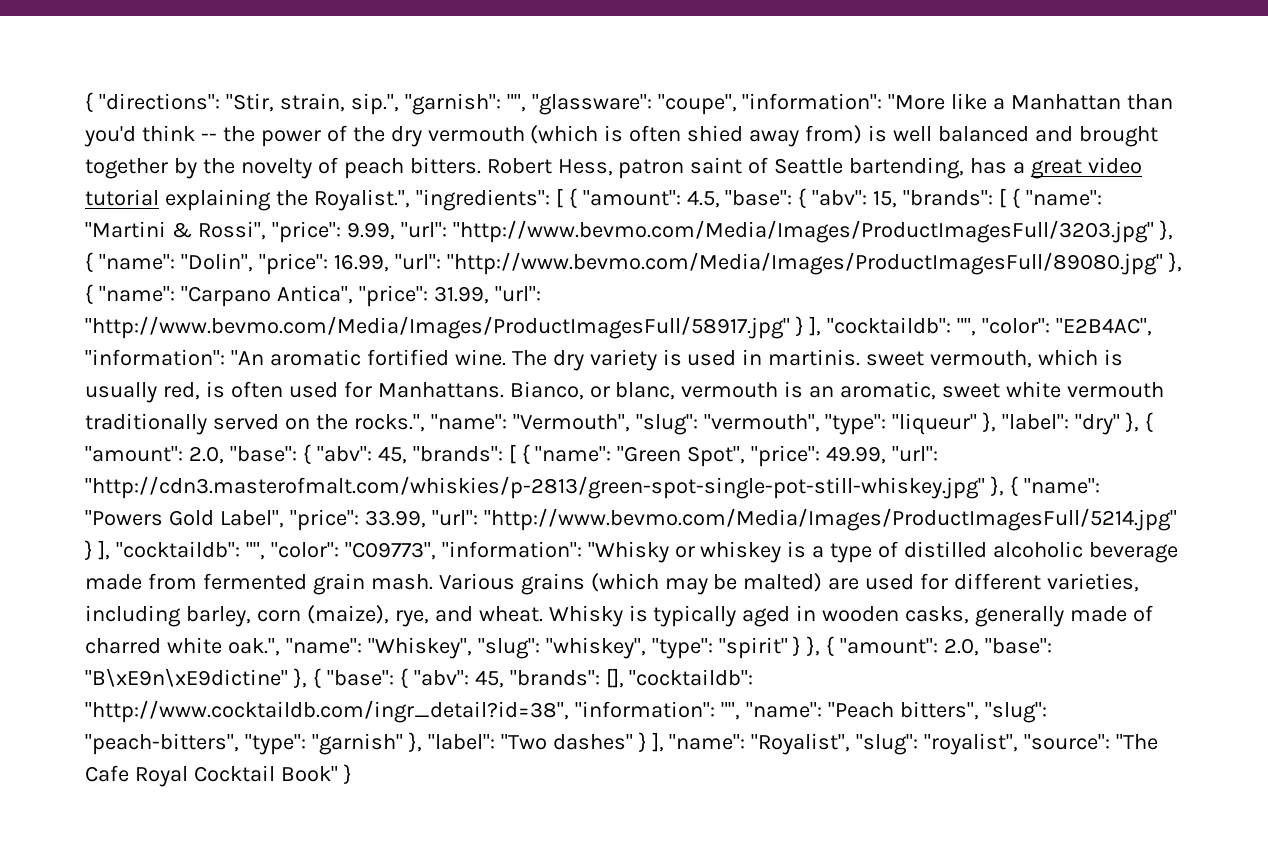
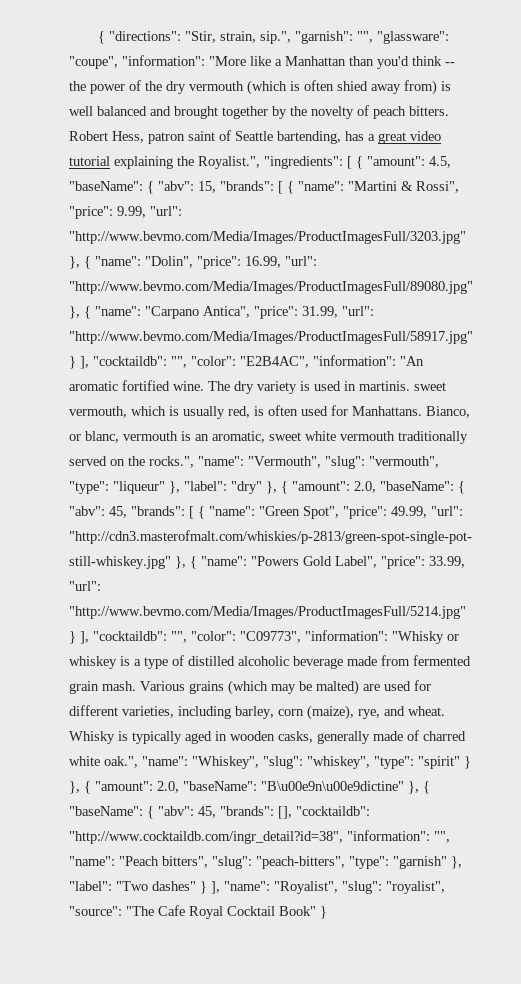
- 4.5, "base":
+ 4.5, "baseName":
- "dry" }, { "amount": 2.0, "base":
+ "dry" }, { "amount": 2.0, "baseName":
- Whisky is typically aged in wooden casks, generally made of charred white oak.", "name": "Whiskey", "slug": "whiskey", "type": "spirit" } }, { "amount": 2.0, "base": "B\xE9n\xE9dictine" }, { "base": { "abv": 45, "brands": [], "cocktaildb": "http://www.cocktaildb.com/ingr_detail?id=38", "information": "", "name": "Peach bitters", "slug": "peach-bitters", "type": "garnish" }, "label": "Two dashes" } ], "name": "Royalist", "slug": "royalist", "source": "The Cafe Royal Cocktail Book" }
+ Whisky is typically aged in wooden casks, generally made of charred white oak.", "name": "Whiskey", "slug": "whiskey", "type": "spirit" } }, { "amount": 2.0, "baseName": "B\u00e9n\u00e9dictine" }, { "baseName": { "abv": 45, "brands": [], "cocktaildb": "http://www.cocktaildb.com/ingr_detail?id=38", "information": "", "name": "Peach bitters", "slug": "peach-bitters", "type": "garnish" }, "label": "Two dashes" } ], "name": "Royalist", "slug": "royalist", "source": "The Cafe Royal Cocktail Book" }

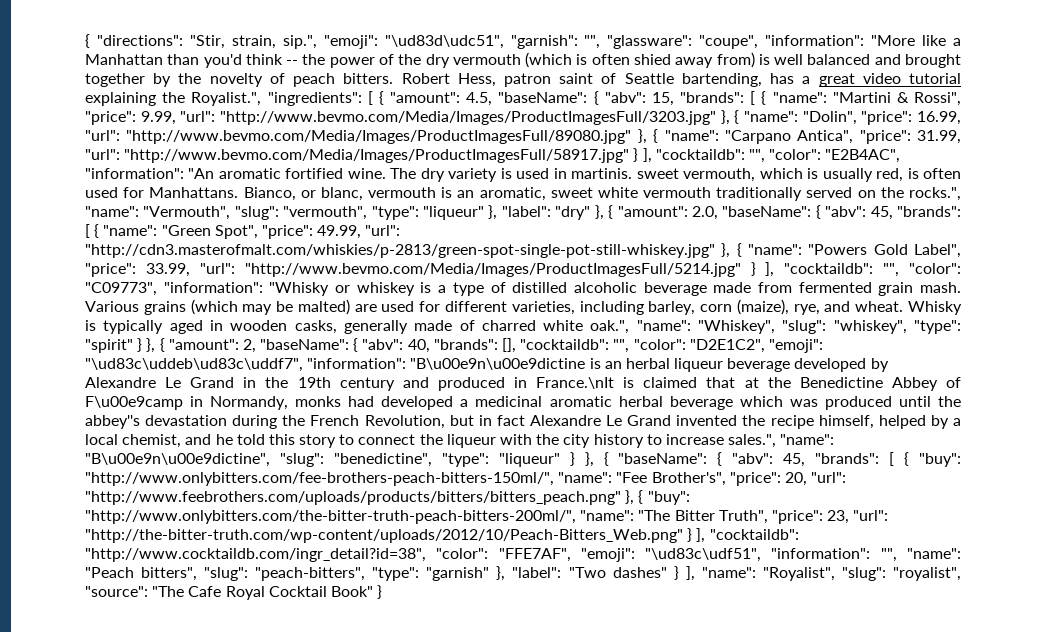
- { "directions": "Stir, strain, sip.", "garnish": "", "glassware": "coupe", "information": "More like a Manhattan than you'd think -- the power of the dry vermouth (which is often shied away from) is well balanced and brought together by the novelty of peach bitters.
+ { "directions": "Stir, strain, sip.", "emoji": "\ud83d\udc51", "garnish": "", "glassware": "coupe", "information": "More like a Manhattan than you'd think -- the power of the dry vermouth (which is often shied away from) is well balanced and brought together by the novelty of peach bitters.
- Whisky is typically aged in wooden casks, generally made of charred white oak.", "name": "Whiskey", "slug": "whiskey", "type": "spirit" } }, { "amount": 2.0, "baseName": "B\u00e9n\u00e9dictine" }, { "baseName": { "abv": 45, "brands": [], "cocktaildb": "http://www.cocktaildb.com/ingr_detail?id=38", "information": "", "name": "Peach bitters", "slug": "peach-bitters", "type": "garnish" }, "label": "Two dashes" } ], "name": "Royalist", "slug": "royalist", "source": "The Cafe Royal Cocktail Book" }
+ Whisky is typically aged in wooden casks, generally made of charred white oak.", "name": "Whiskey", "slug": "whiskey", "type": "spirit" } }, { "amount": 2, "baseName": { "abv": 40, "brands": [], "cocktaildb": "", "color": "D2E1C2", "emoji": "\ud83c\uddeb\ud83c\uddf7", "information": "B\u00e9n\u00e9dictine is an herbal liqueur beverage developed by Alexandre Le Grand in the 19th century and produced in France.\nIt is claimed that at the Benedictine Abbey of F\u00e9camp in Normandy, monks had developed a medicinal aromatic herbal beverage which was produced until the abbey''s devastation during the French Revolution, but in fact Alexandre Le Grand invented the recipe himself, helped by a local chemist, and he told this story to connect the liqueur with the city history to increase sales.", "name": "B\u00e9n\u00e9dictine", "slug": "benedictine", "type": "liqueur" } }, { "baseName": { "abv": 45, "brands": [ { "buy": "http://www.onlybitters.com/fee-brothers-peach-bitters-150ml/", "name": "Fee Brother's", "price": 20, "url": "http://www.feebrothers.com/uploads/products/bitters/bitters_peach.png" }, { "buy": "http://www.onlybitters.com/the-bitter-truth-peach-bitters-200ml/", "name": "The Bitter Truth", "price": 23, "url": "http://the-bitter-truth.com/wp-content/uploads/2012/10/Peach-Bitters_Web.png" } ], "cocktaildb": "http://www.cocktaildb.com/ingr_detail?id=38", "color": "FFE7AF", "emoji": "\ud83c\udf51", "information": "", "name": "Peach bitters", "slug": "peach-bitters", "type": "garnish" }, "label": "Two dashes" } ], "name": "Royalist", "slug": "royalist", "source": "The Cafe Royal Cocktail Book" }

